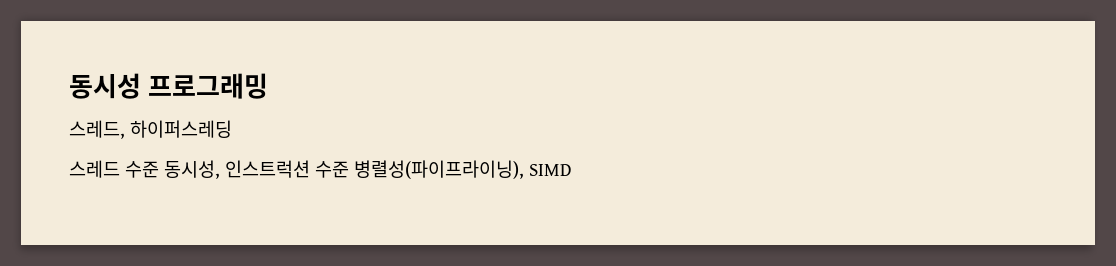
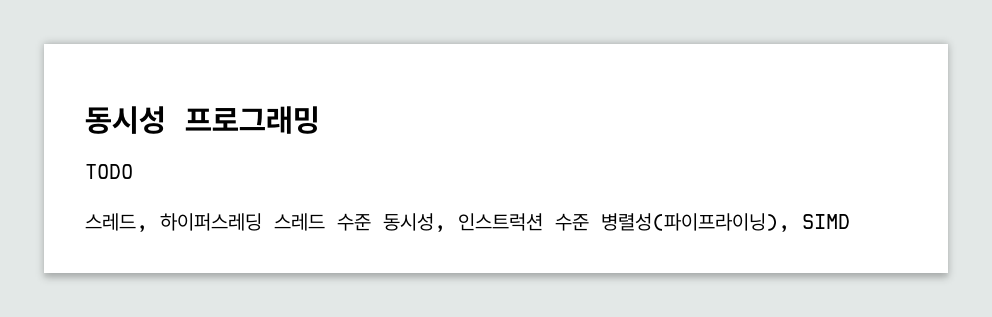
+ TODO
- 스레드, 하이퍼스레딩
- 스레드 수준 동시성, 인스트럭션 수준 병렬성(파이프라이닝), SIMD
+ 스레드, 하이퍼스레딩 스레드 수준 동시성, 인스트럭션 수준 병렬성(파이프라이닝), SIMD

